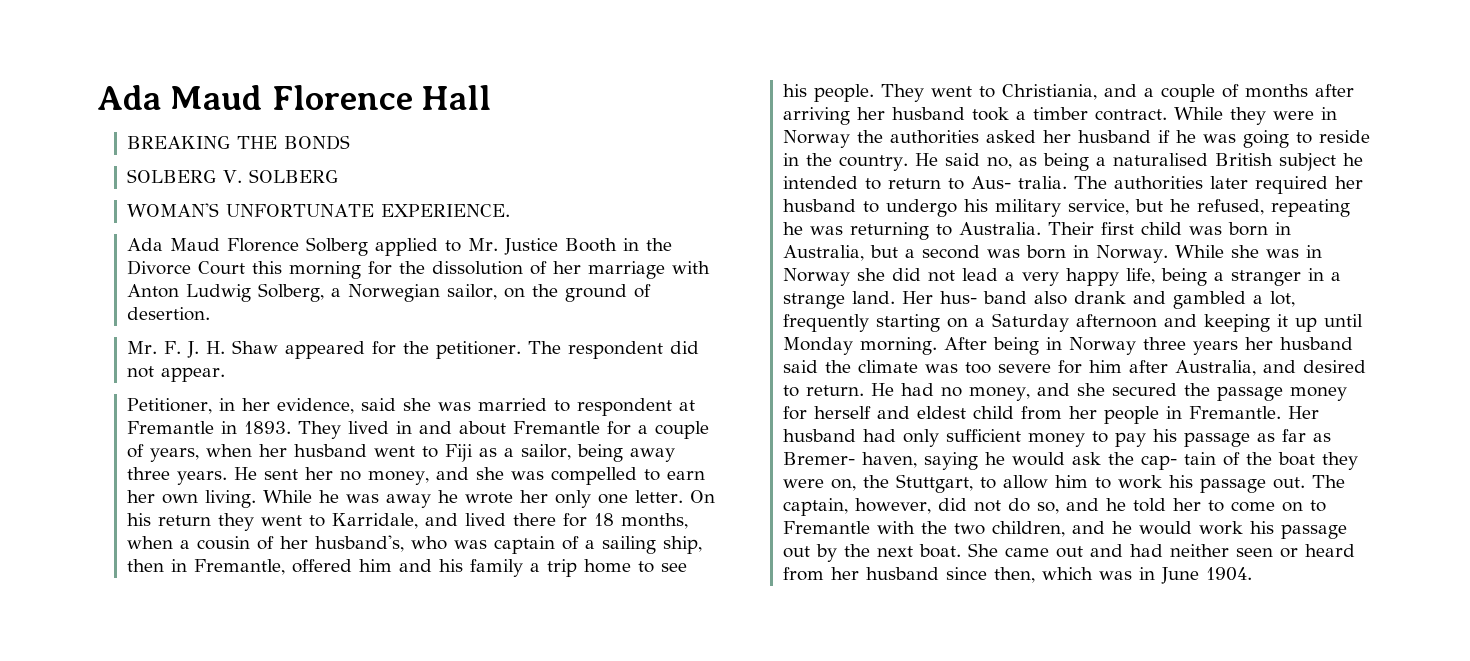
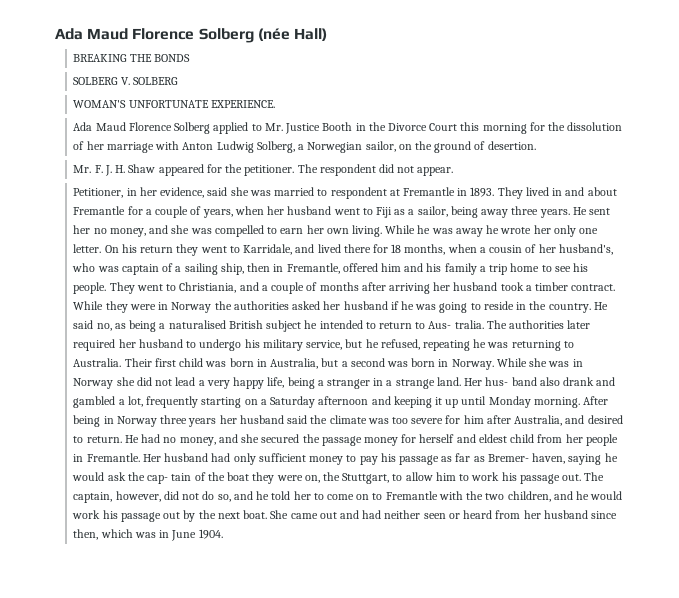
- Ada Maud Florence Hall
+ Ada Maud Florence Solberg (née Hall)

